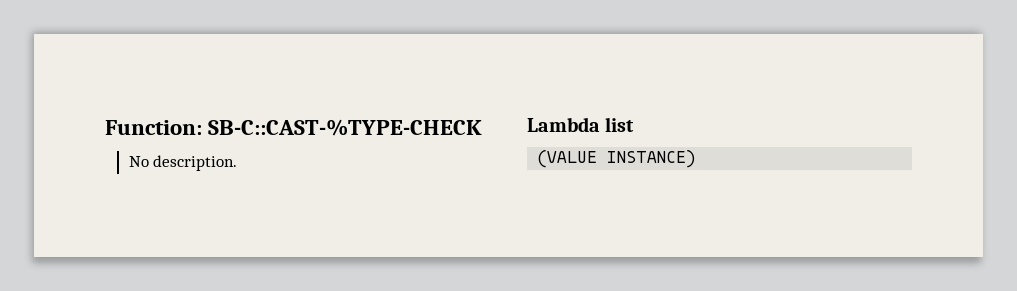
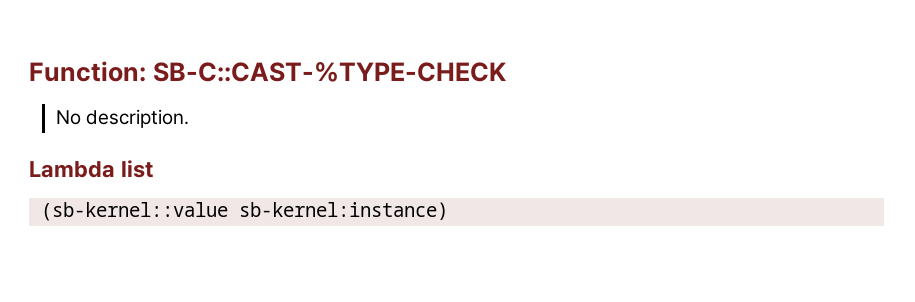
- (VALUE INSTANCE)
+ (sb-kernel::value sb-kernel:instance)

